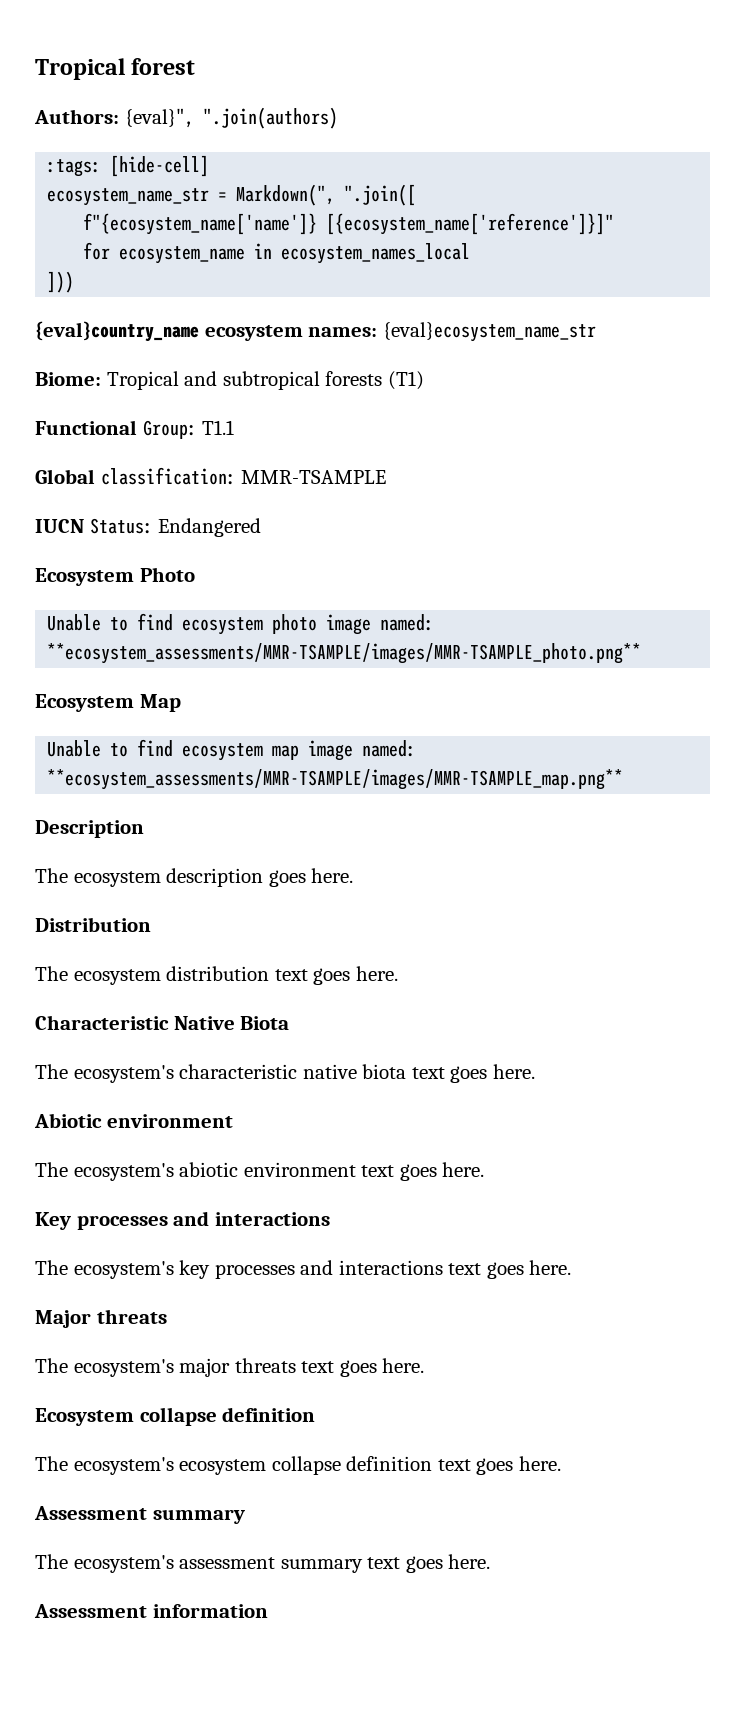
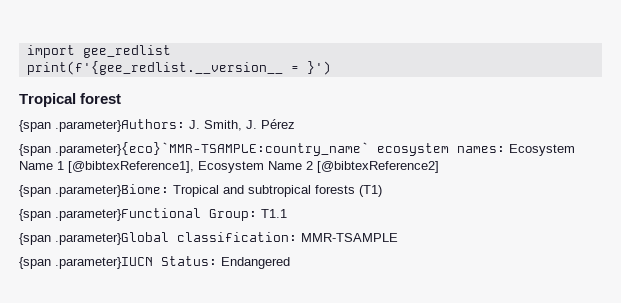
+ import gee_redlist
+ print(f'{gee_redlist.__version__ = }')
  Tropical forest
- Authors: {eval}", ".join(authors)
- :tags: [hide-cell]
- ecosystem_name_str = Markdown(", ".join([
- f"{ecosystem_name['name']} [{ecosystem_name['reference']}]"
- for ecosystem_name in ecosystem_names_local
- ]))
- {eval}country_name ecosystem names: {eval}ecosystem_name_str
- Biome: Tropical and subtropical forests (T1)
+ {span .parameter}Authors: J. Smith, J. Pérez
+ {span .parameter}{eco}`MMR-TSAMPLE:country_name` ecosystem names: Ecosystem Name 1 [@bibtexReference1], Ecosystem Name 2 [@bibtexReference2]
+ {span .parameter}Biome: Tropical and subtropical forests (T1)
- Functional Group: T1.1
+ {span .parameter}Functional Group: T1.1
- Global classification: MMR-TSAMPLE
+ {span .parameter}Global classification: MMR-TSAMPLE
- IUCN Status: Endangered
+ {span .parameter}IUCN Status: Endangered
- Ecosystem Photo
- Unable to find ecosystem photo image named: **ecosystem_assessments/MMR-TSAMPLE/images/MMR-TSAMPLE_photo.png**
- Ecosystem Map
- Unable to find ecosystem map image named: **ecosystem_assessments/MMR-TSAMPLE/images/MMR-TSAMPLE_map.png**
- Description
- The ecosystem description goes here.
- Distribution
- The ecosystem distribution text goes here.
- Characteristic Native Biota
- The ecosystem's characteristic native biota text goes here.
- Abiotic environment
- The ecosystem's abiotic environment text goes here.
- Key processes and interactions
- The ecosystem's key processes and interactions text goes here.
- Major threats
- The ecosystem's major threats text goes here.
- Ecosystem collapse definition
- The ecosystem's ecosystem collapse definition text goes here.
- Assessment summary
- The ecosystem's assessment summary text goes here.
- Assessment information

